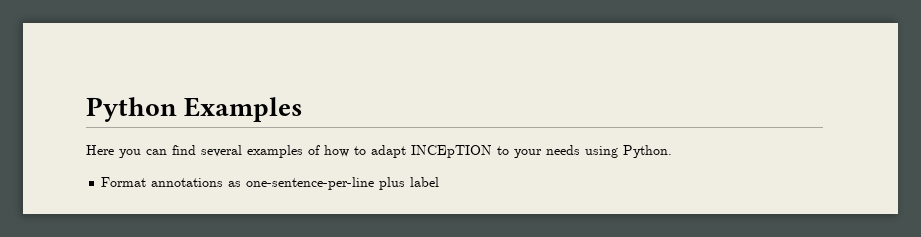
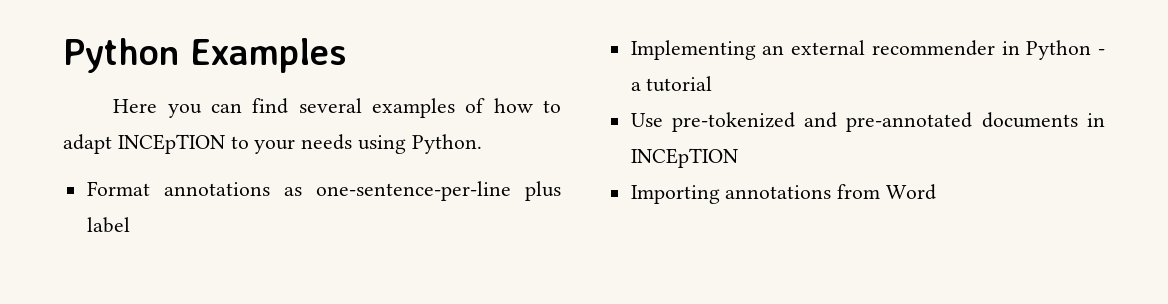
+ Implementing an external recommender in Python - a tutorial
+ Use pre-tokenized and pre-annotated documents in INCEpTION
+ Importing annotations from Word

